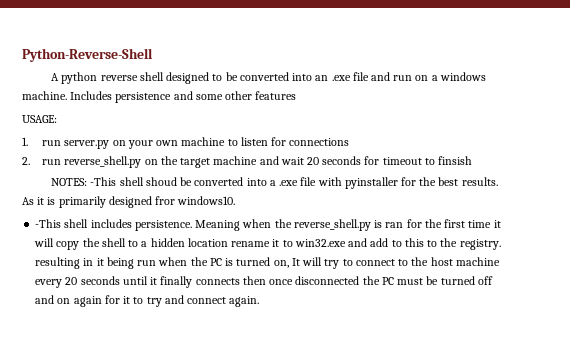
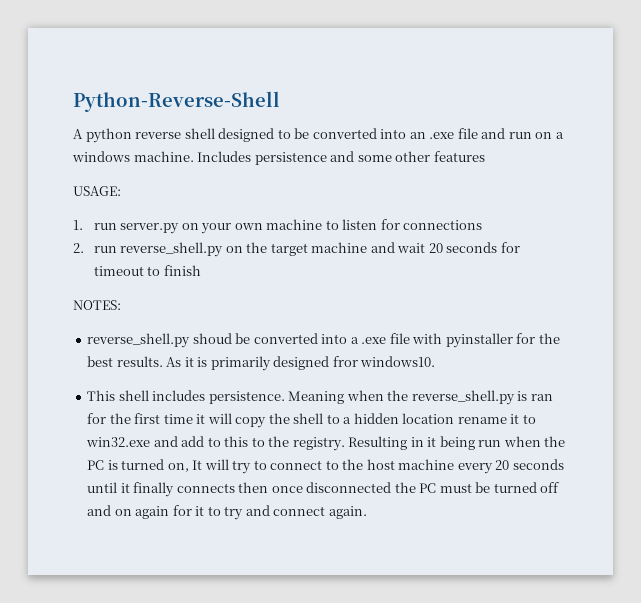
- 2. run reverse_shell.py on the target machine and wait 20 seconds for timeout to finsish
+ 2. run reverse_shell.py on the target machine and wait 20 seconds for timeout to finish
- NOTES: -This shell shoud be converted into a .exe file with pyinstaller for the best results.
+ NOTES:
+ reverse_shell.py shoud be converted into a .exe file with pyinstaller for the best results.
- -This shell includes persistence.
+ This shell includes persistence.
- Meaning when the reverse_shell.py is ran for the first time it will copy the shell to a hidden location rename it to win32.exe and add to this to the registry. resulting in it being run when the PC is turned on, It will try to connect to the host machine every 20 seconds until it finally connects then once disconnected the PC must be turned off and on again for it to try and connect again.
+ Meaning when the reverse_shell.py is ran for the first time it will copy the shell to a hidden location rename it to win32.exe and add to this to the registry. Resulting in it being run when the PC is turned on, It will try to connect to the host machine every 20 seconds until it finally connects then once disconnected the PC must be turned off and on again for it to try and connect again.

